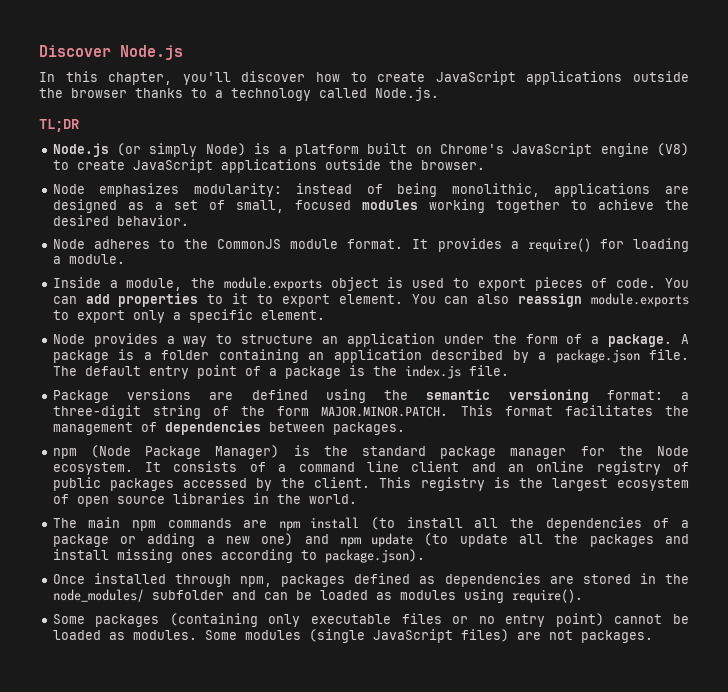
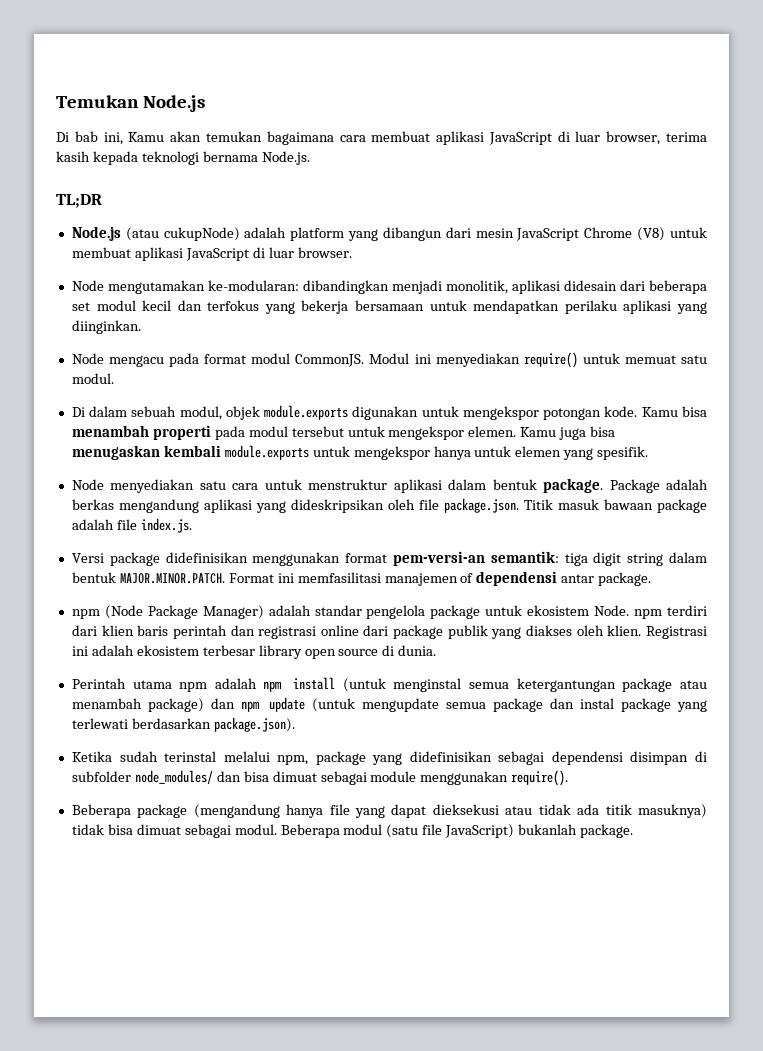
- Discover Node.js
+ Temukan Node.js
- In this chapter, you'll discover how to create JavaScript applications outside the browser thanks to a technology called Node.js.
+ Di bab ini, Kamu akan temukan bagaimana cara membuat aplikasi JavaScript di luar browser, terima kasih kepada teknologi bernama Node.js.
  TL;DR
- Node.js (or simply Node) is a platform built on Chrome's JavaScript engine (V8) to create JavaScript applications outside the browser.
- Node emphasizes modularity: instead of being monolithic, applications are designed as a set of small, focused modules working together to achieve the desired behavior.
- Node adheres to the CommonJS module format. It provides a require() for loading a module.
- Inside a module, the module.exports object is used to export pieces of code. You can add properties to it to export element. You can also reassign module.exports to export only a specific element.
- Node provides a way to structure an application under the form of a package. A package is a folder containing an application described by a package.json file. The default entry point of a package is the index.js file.
- Package versions are defined using the semantic versioning format: a three-digit string of the form MAJOR.MINOR.PATCH. This format facilitates the management of dependencies between packages.
- npm (Node Package Manager) is the standard package manager for the Node ecosystem. It consists of a command line client and an online registry of public packages accessed by the client. This registry is the largest ecosystem of open source libraries in the world.
- The main npm commands are npm install (to install all the dependencies of a package or adding a new one) and npm update (to update all the packages and install missing ones according to package.json).
- Once installed through npm, packages defined as dependencies are stored in the node_modules/ subfolder and can be loaded as modules using require().
- Some packages (containing only executable files or no entry point) cannot be loaded as modules. Some modules (single JavaScript files) are not packages.
+ Node.js (atau cukupNode) adalah platform yang dibangun dari mesin JavaScript Chrome (V8) untuk membuat aplikasi JavaScript di luar browser.
+ Node mengutamakan ke-modularan: dibandingkan menjadi monolitik, aplikasi didesain dari beberapa set modul kecil dan terfokus yang bekerja bersamaan untuk mendapatkan perilaku aplikasi yang diinginkan.
+ Node mengacu pada format modul CommonJS. Modul ini menyediakan require() untuk memuat satu modul.
+ Di dalam sebuah modul, objek module.exports digunakan untuk mengekspor potongan kode. Kamu bisa menambah properti pada modul tersebut untuk mengekspor elemen. Kamu juga bisa menugaskan kembali module.exports untuk mengekspor hanya untuk elemen yang spesifik.
+ Node menyediakan satu cara untuk menstruktur aplikasi dalam bentuk package. Package adalah berkas mengandung aplikasi yang dideskripsikan oleh file package.json. Titik masuk bawaan package adalah file index.js.
+ Versi package didefinisikan menggunakan format pem-versi-an semantik: tiga digit string dalam bentuk MAJOR.MINOR.PATCH. Format ini memfasilitasi manajemen of dependensi antar package.
+ npm (Node Package Manager) adalah standar pengelola package untuk ekosistem Node. npm terdiri dari klien baris perintah dan registrasi online dari package publik yang diakses oleh klien. Registrasi ini adalah ekosistem terbesar library open source di dunia.
+ Perintah utama npm adalah npm install (untuk menginstal semua ketergantungan package atau menambah package) dan npm update (untuk mengupdate semua package dan instal package yang terlewati berdasarkan package.json).
+ Ketika sudah terinstal melalui npm, package yang didefinisikan sebagai dependensi disimpan di subfolder node_modules/ dan bisa dimuat sebagai module menggunakan require().
+ Beberapa package (mengandung hanya file yang dapat dieksekusi atau tidak ada titik masuknya) tidak bisa dimuat sebagai modul. Beberapa modul (satu file JavaScript) bukanlah package.

